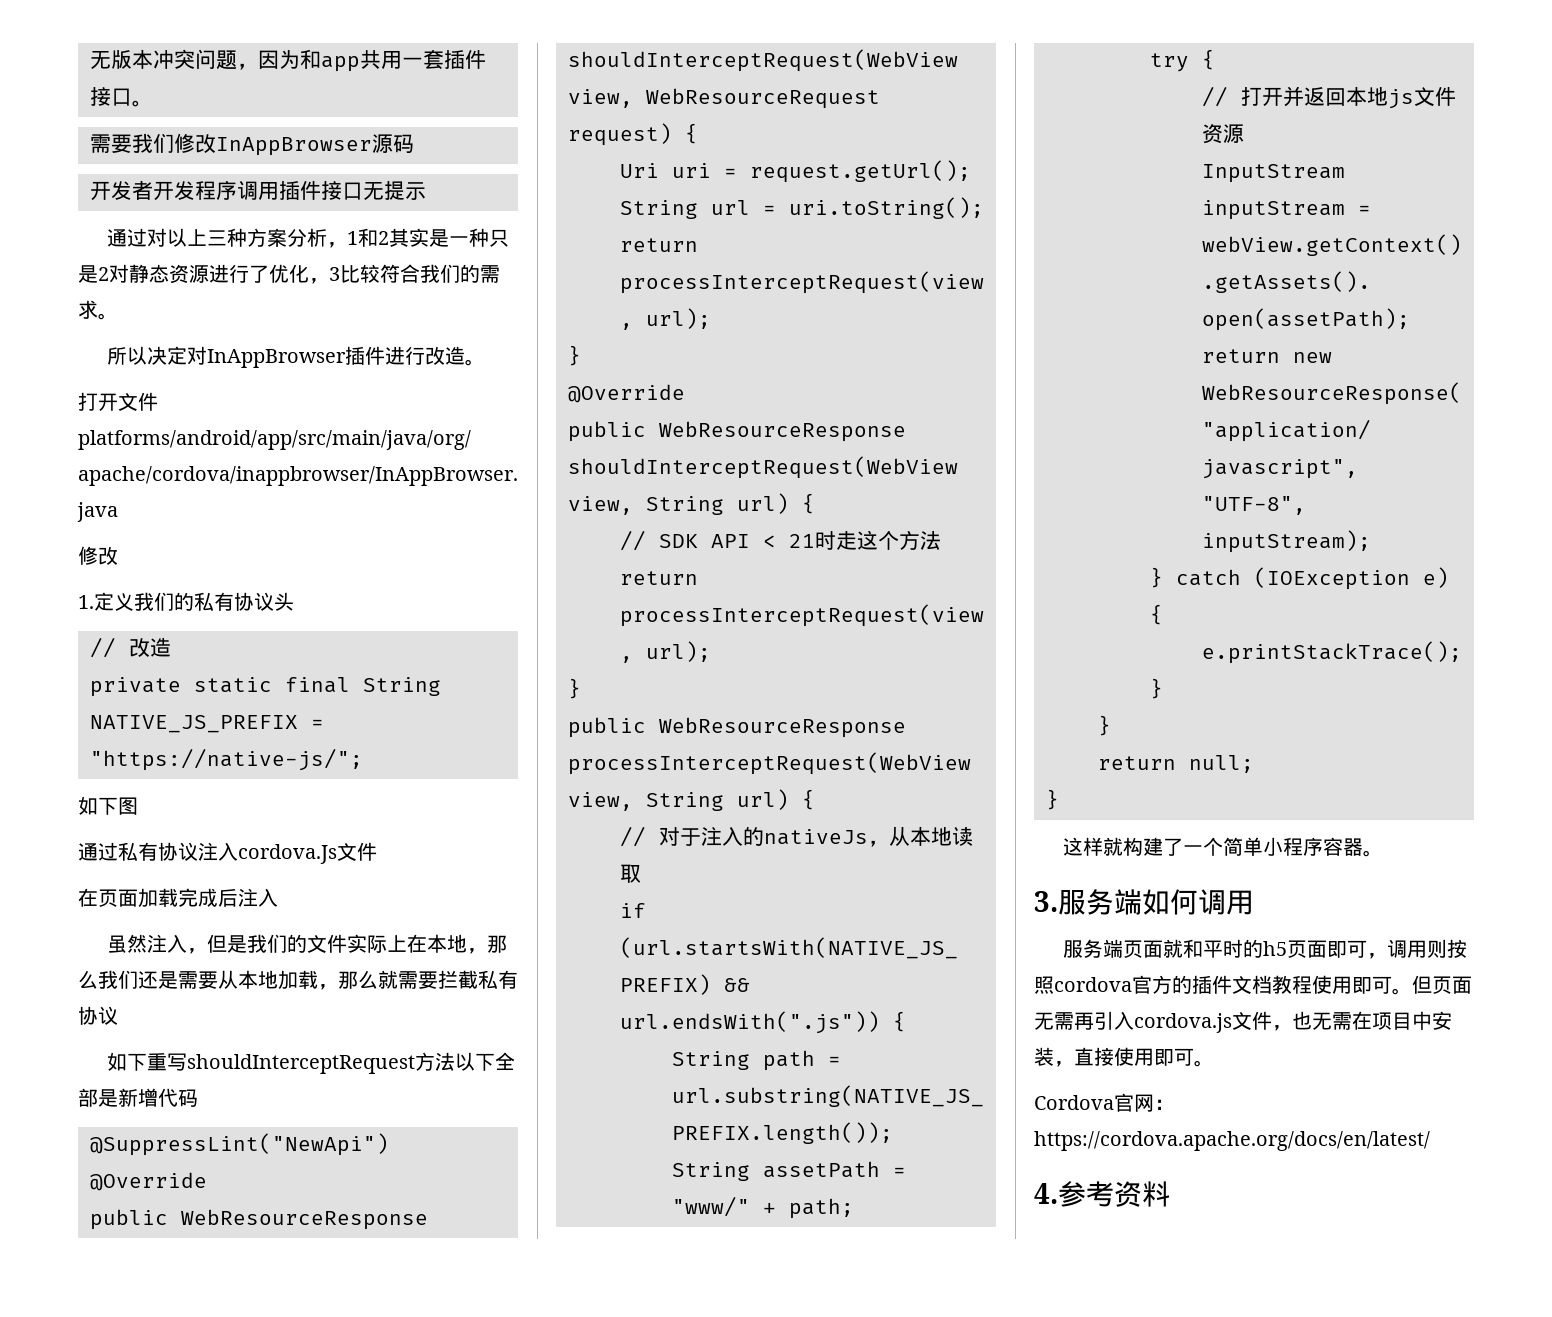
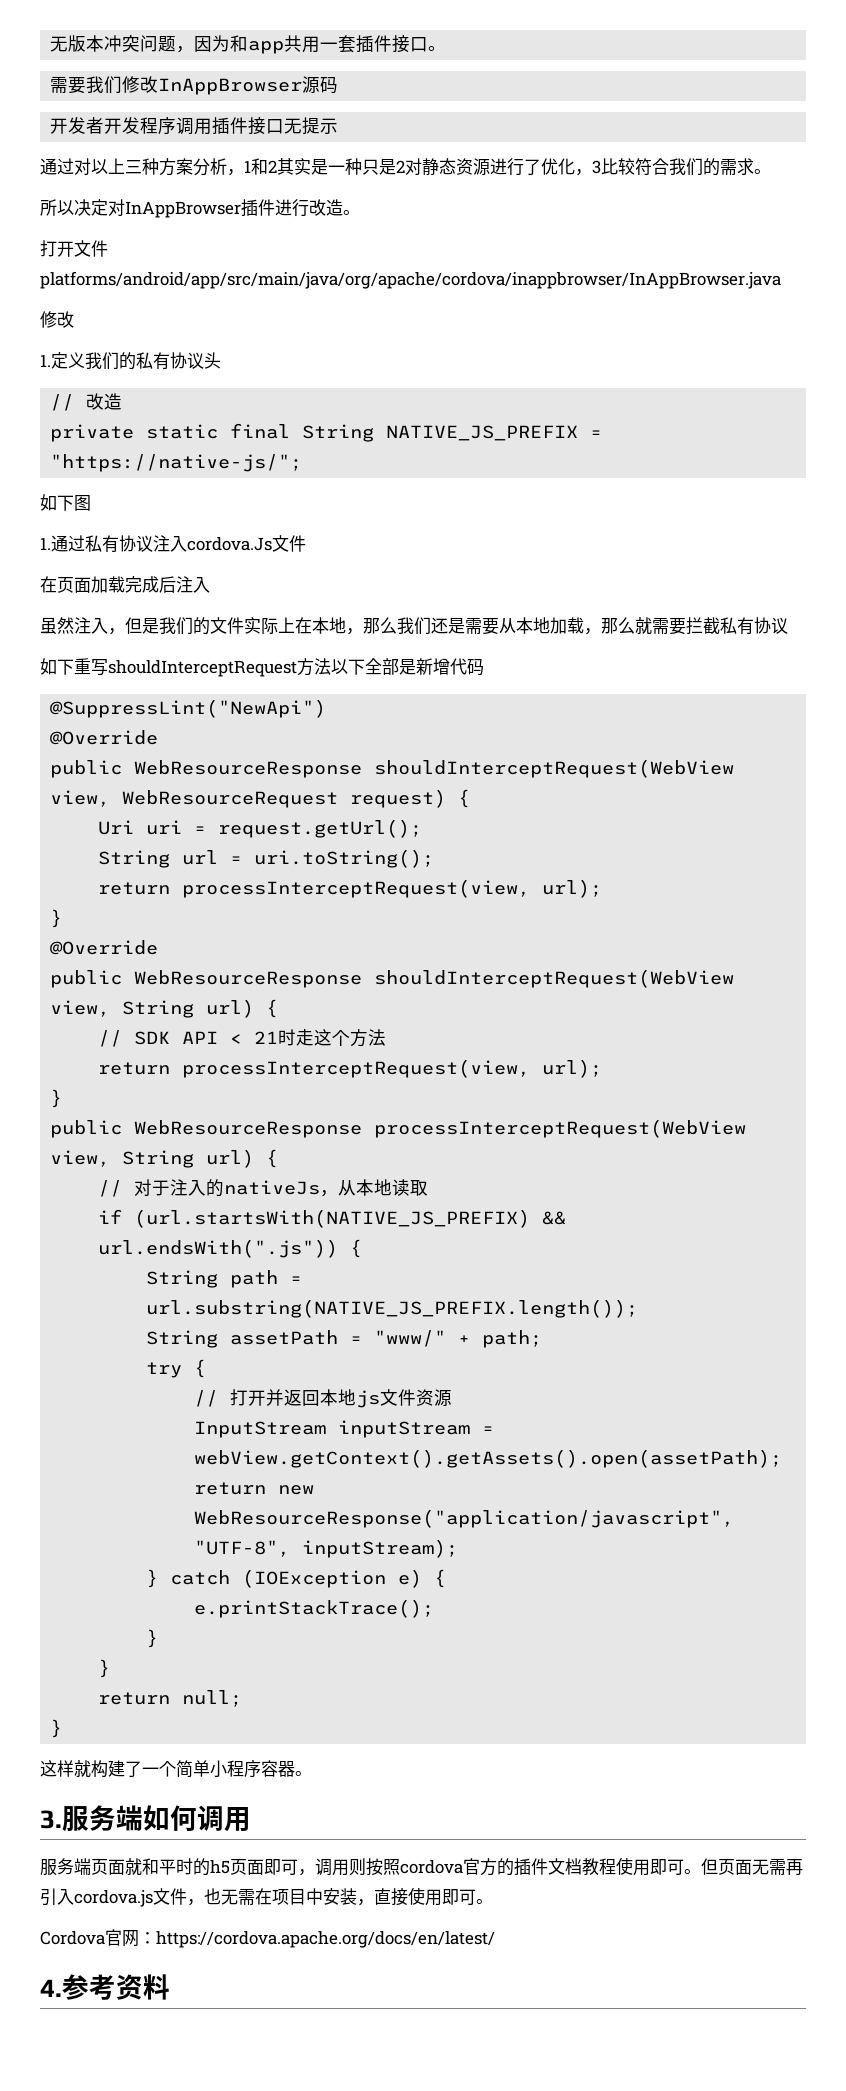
- 通过私有协议注入cordova.Js文件
+ 1.通过私有协议注入cordova.Js文件

